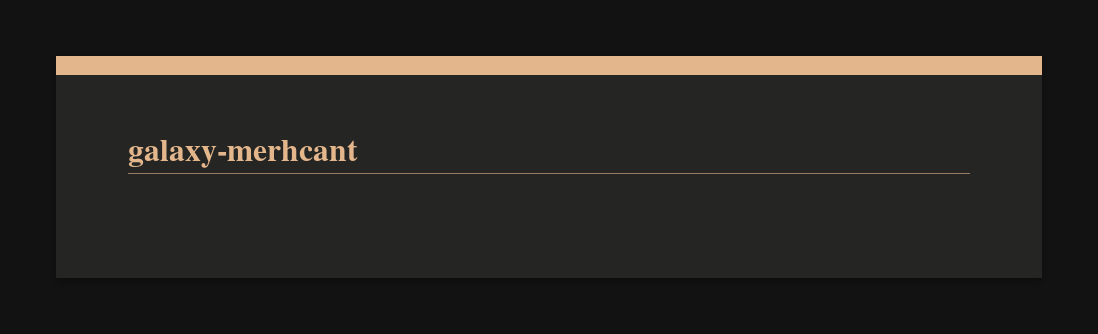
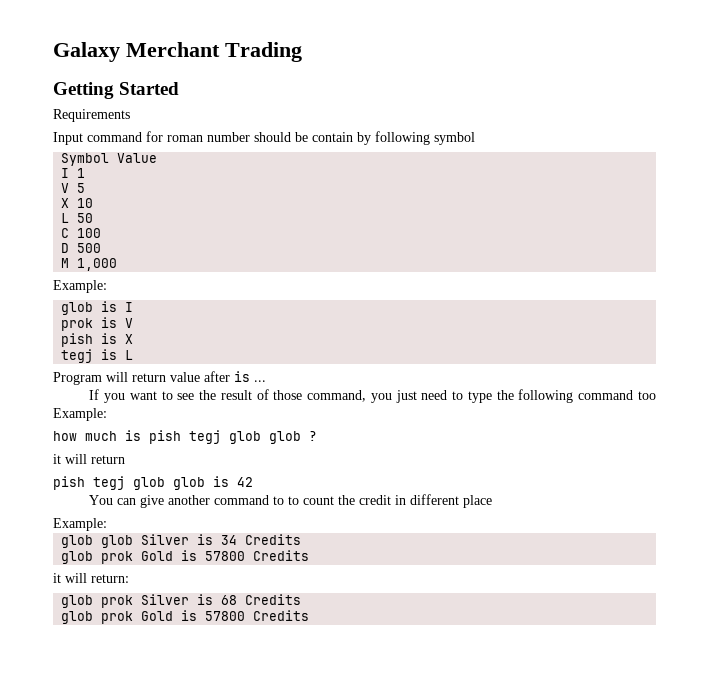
- galaxy-merhcant
+ Galaxy Merchant Trading
+ Getting Started
+ Requirements
+ Input command for roman number should be contain by following symbol
+ Symbol Value
+ I 1
+ V 5
+ X 10
+ L 50
+ C 100
+ D 500
+ M 1,000
+ Example:
+ glob is I
+ prok is V
+ pish is X
+ tegj is L
+ Program will return value after is ...
+ If you want to see the result of those command, you just need to type the following command too Example:
+ how much is pish tegj glob glob ?
+ it will return
+ pish tegj glob glob is 42
+ You can give another command to to count the credit in different place
+ Example:
+ glob glob Silver is 34 Credits
+ glob prok Gold is 57800 Credits
+ it will return:
+ glob prok Silver is 68 Credits
+ glob prok Gold is 57800 Credits

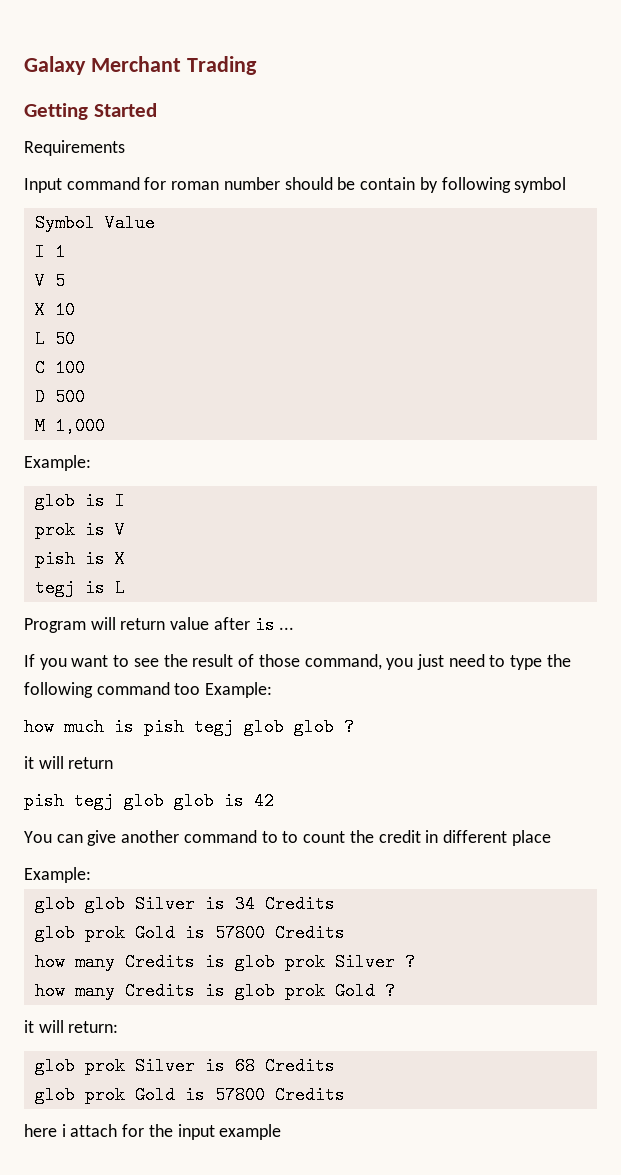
+ how many Credits is glob prok Silver ?
+ how many Credits is glob prok Gold ?
+ here i attach for the input example

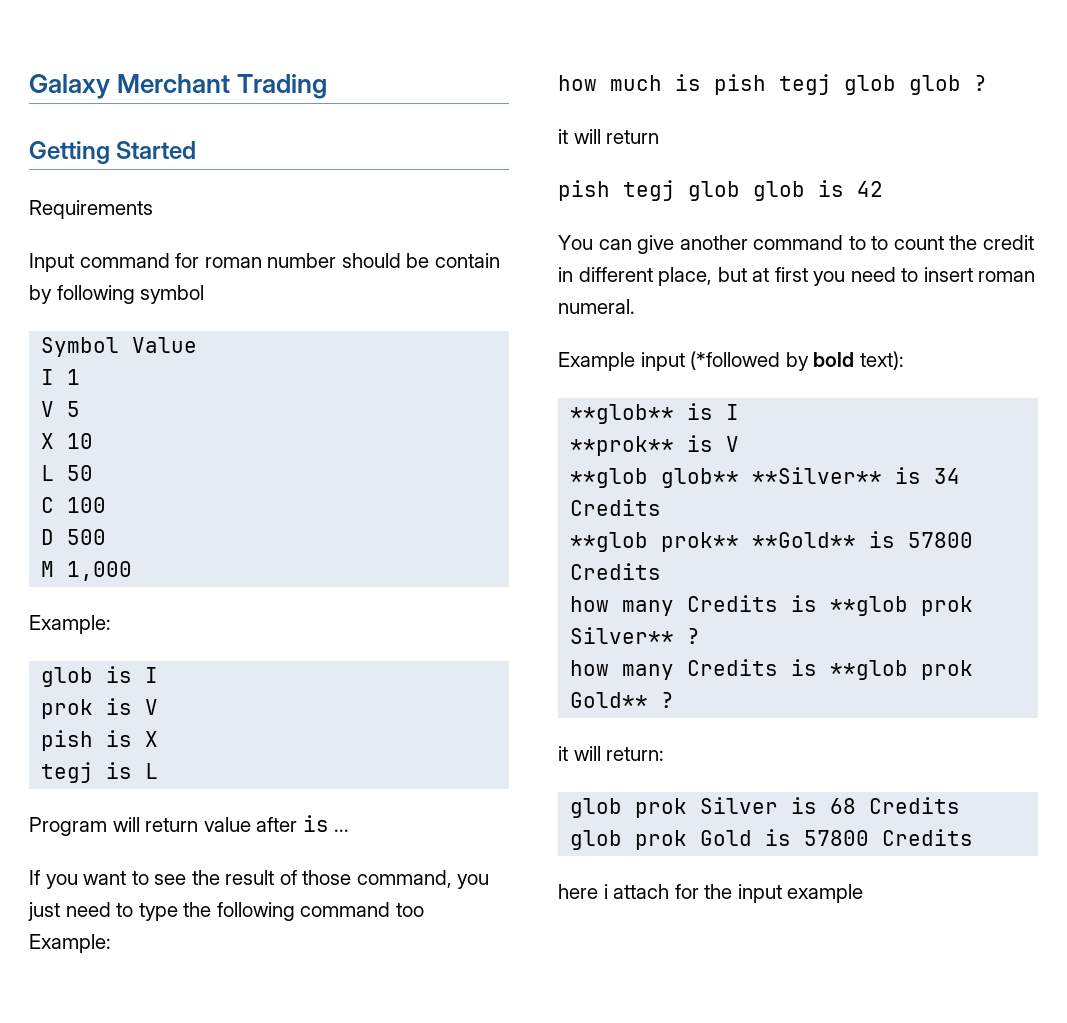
- You can give another command to to count the credit in different place
- Example:
- glob glob Silver is 34 Credits
- glob prok Gold is 57800 Credits
+ You can give another command to to count the credit in different place, but at first you need to insert roman numeral.
+ Example input (*followed by bold text):
+ **glob** is I
+ **prok** is V
+ **glob glob** **Silver** is 34 Credits
+ **glob prok** **Gold** is 57800 Credits
- how many Credits is glob prok Silver ?
+ how many Credits is **glob prok Silver** ?
- how many Credits is glob prok Gold ?
+ how many Credits is **glob prok Gold** ?

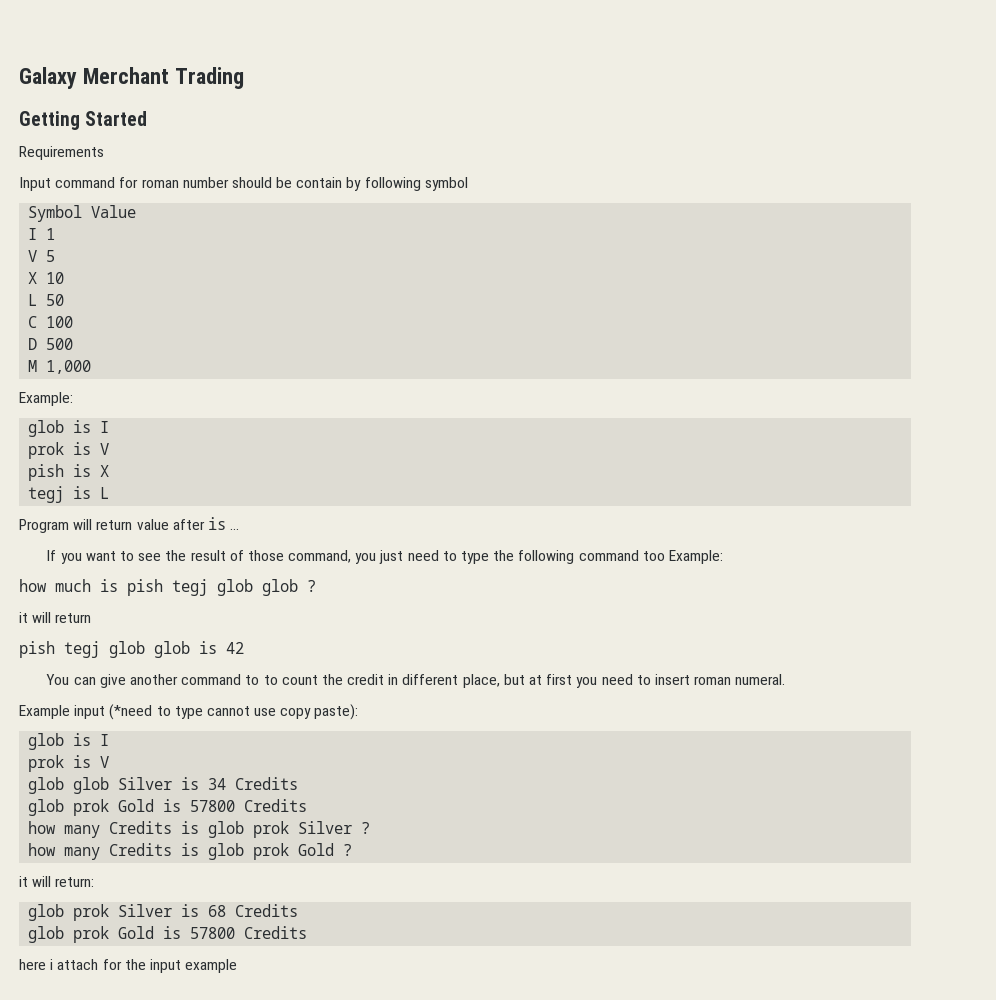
- Example input (*followed by bold text):
- **glob** is I
- **prok** is V
- **glob glob** **Silver** is 34 Credits
- **glob prok** **Gold** is 57800 Credits
+ Example input (*need to type cannot use copy paste):
+ glob is I
+ prok is V
+ glob glob Silver is 34 Credits
+ glob prok Gold is 57800 Credits
- how many Credits is **glob prok Silver** ?
+ how many Credits is glob prok Silver ?
- how many Credits is **glob prok Gold** ?
+ how many Credits is glob prok Gold ?

